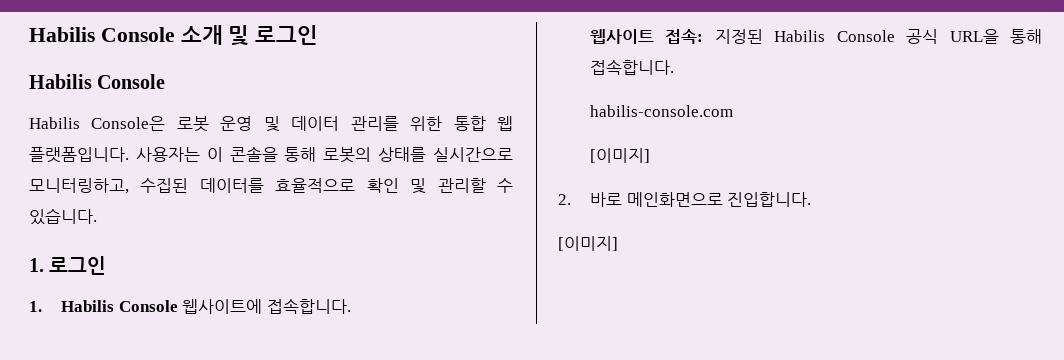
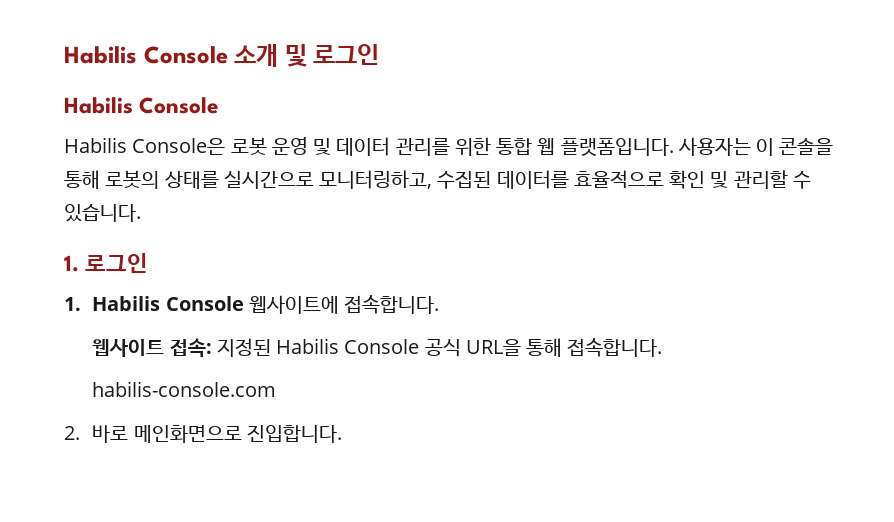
  habilis-console.com
- [이미지]
  2. 바로 메인화면으로 진입합니다.
- [이미지]

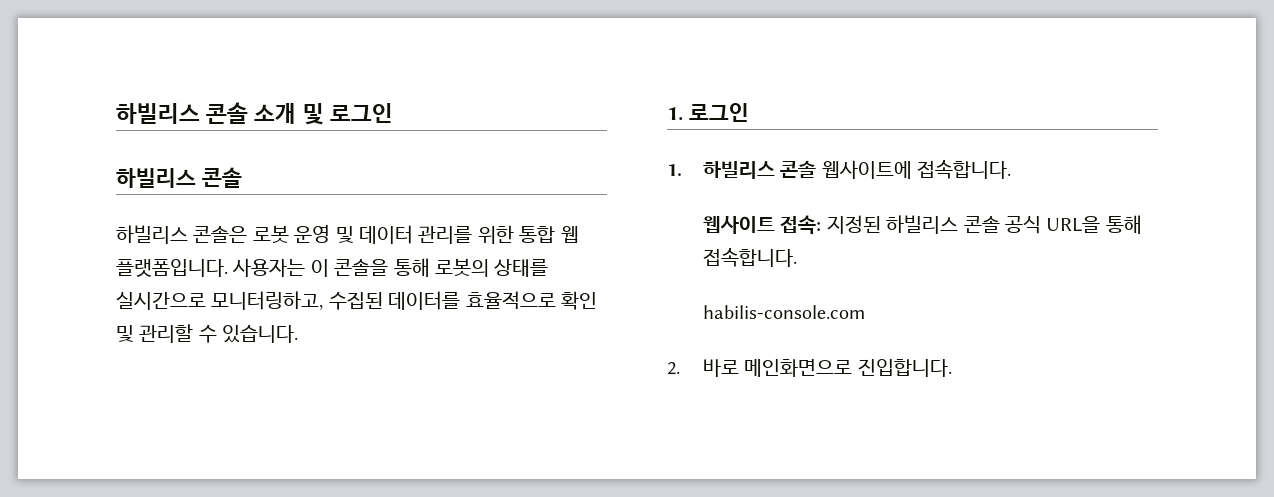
- Habilis Console 소개 및 로그인
- Habilis Console
- Habilis Console은 로봇 운영 및 데이터 관리를 위한 통합 웹 플랫폼입니다.
+ 하빌리스 콘솔 소개 및 로그인
+ 하빌리스 콘솔
+ 하빌리스 콘솔은 로봇 운영 및 데이터 관리를 위한 통합 웹 플랫폼입니다.
- 1. Habilis Console 웹사이트에 접속합니다.
+ 1. 하빌리스 콘솔 웹사이트에 접속합니다.
- 웹사이트 접속: 지정된 Habilis Console 공식 URL을 통해 접속합니다.
+ 웹사이트 접속: 지정된 하빌리스 콘솔 공식 URL을 통해 접속합니다.

